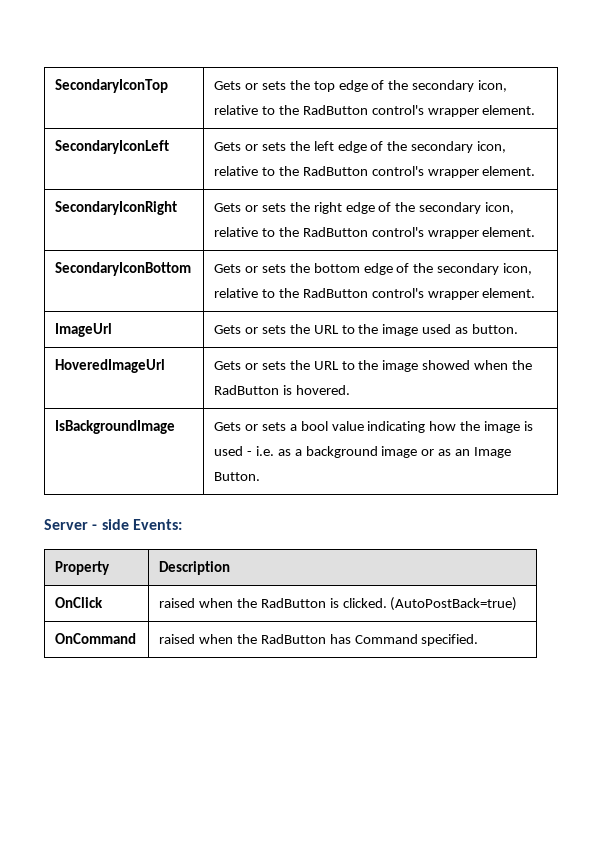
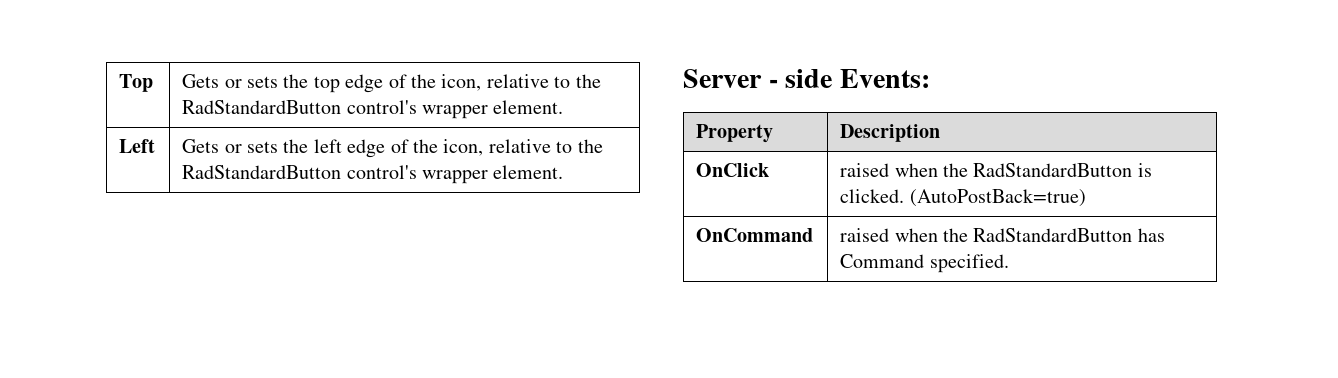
- SecondaryIconTop | Gets or sets the top edge of the secondary icon, relative to the RadButton control's wrapper element.
- SecondaryIconLeft | Gets or sets the left edge of the secondary icon, relative to the RadButton control's wrapper element.
- SecondaryIconRight | Gets or sets the right edge of the secondary icon, relative to the RadButton control's wrapper element.
- SecondaryIconBottom | Gets or sets the bottom edge of the secondary icon, relative to the RadButton control's wrapper element.
- ImageUrl | Gets or sets the URL to the image used as button.
- HoveredImageUrl | Gets or sets the URL to the image showed when the RadButton is hovered.
- IsBackgroundImage | Gets or sets a bool value indicating how the image is used - i.e. as a background image or as an Image Button.
+ Top | Gets or sets the top edge of the icon, relative to the RadStandardButton control's wrapper element.
+ Left | Gets or sets the left edge of the icon, relative to the RadStandardButton control's wrapper element.
- OnClick | raised when the RadButton is clicked. (AutoPostBack=true)
+ OnClick | raised when the RadStandardButton is clicked. (AutoPostBack=true)
- OnCommand | raised when the RadButton has Command specified.
+ OnCommand | raised when the RadStandardButton has Command specified.

